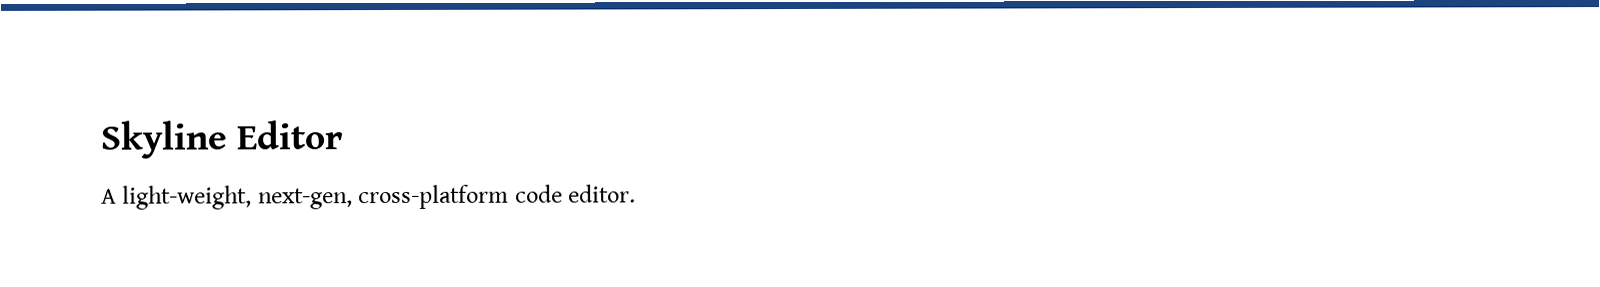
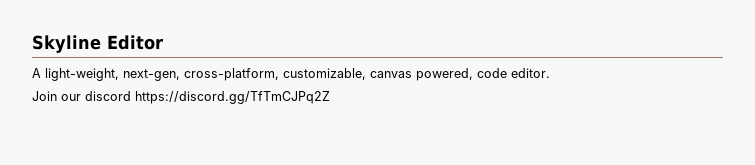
- A light-weight, next-gen, cross-platform code editor.
+ A light-weight, next-gen, cross-platform, customizable, canvas powered, code editor.
+ Join our discord https://discord.gg/TfTmCJPq2Z

